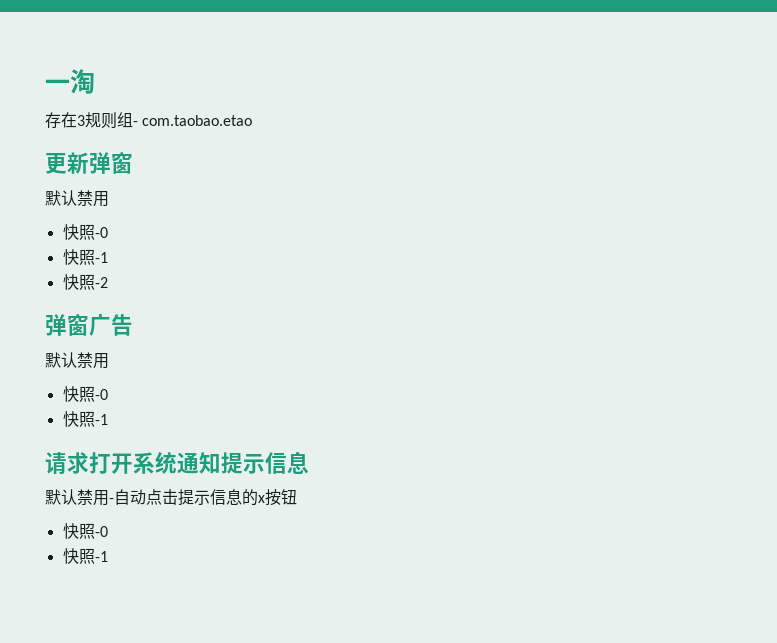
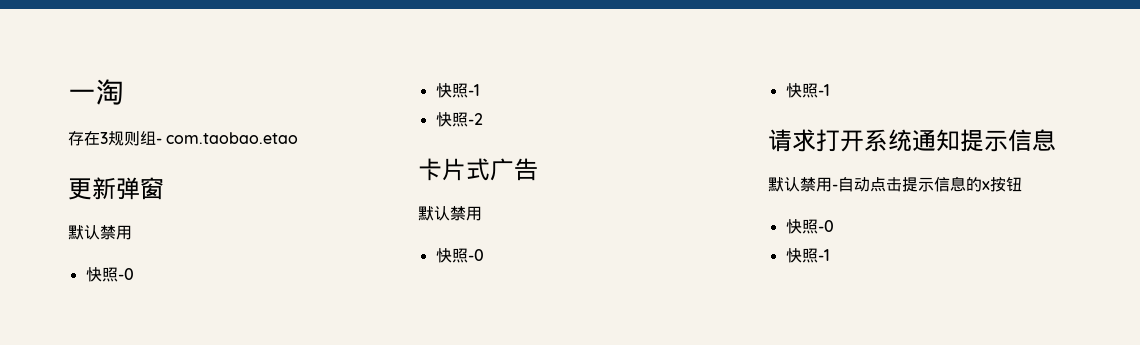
- 弹窗广告
+ 卡片式广告

